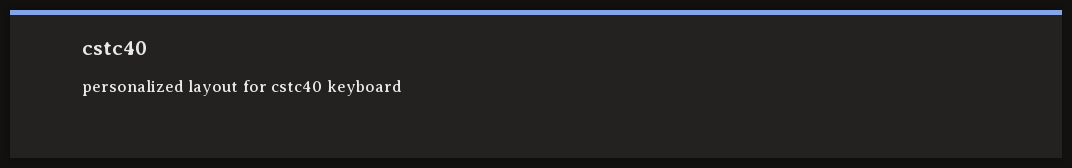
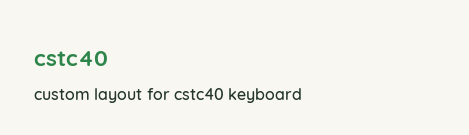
- personalized layout for cstc40 keyboard
+ custom layout for cstc40 keyboard

